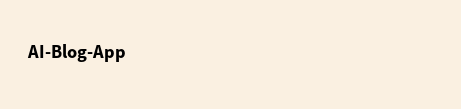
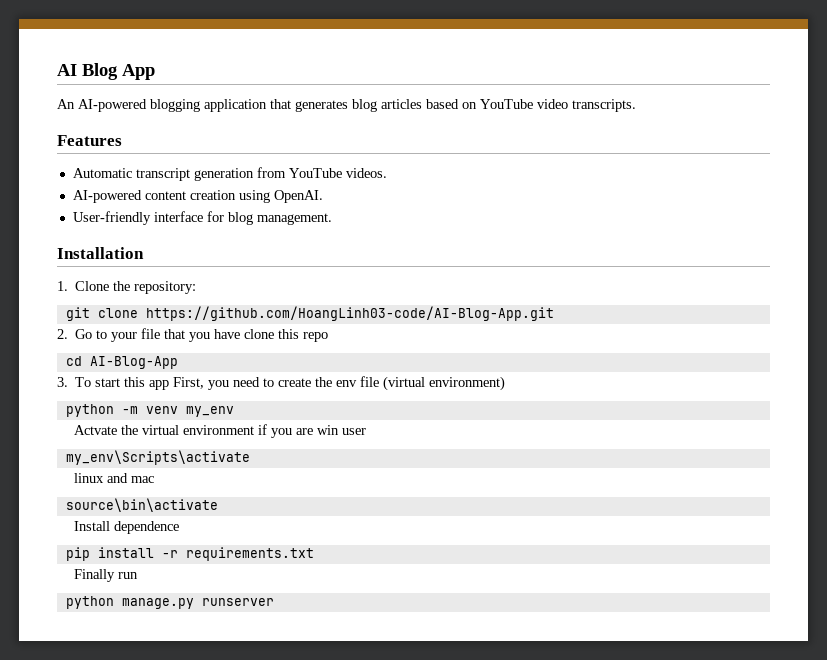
- AI-Blog-App
+ AI Blog App
+ An AI-powered blogging application that generates blog articles based on YouTube video transcripts.
+ Features
+ Automatic transcript generation from YouTube videos.
+ AI-powered content creation using OpenAI.
+ User-friendly interface for blog management.
+ Installation
+ 1. Clone the repository:
+ git clone https://github.com/HoangLinh03-code/AI-Blog-App.git
+ 2. Go to your file that you have clone this repo
+ cd AI-Blog-App
+ 3. To start this app First, you need to create the env file (virtual environment)
+ python -m venv my_env
+ Actvate the virtual environment if you are win user
+ my_env\Scripts\activate
+ linux and mac
+ source\bin\activate
+ Install dependence
+ pip install -r requirements.txt
+ Finally run
+ python manage.py runserver

